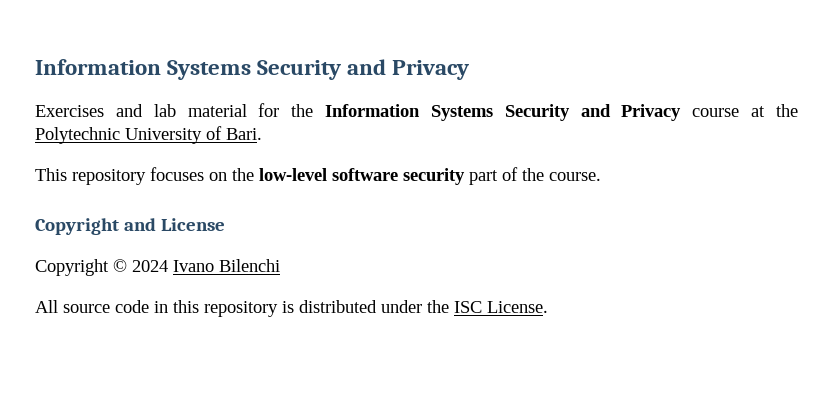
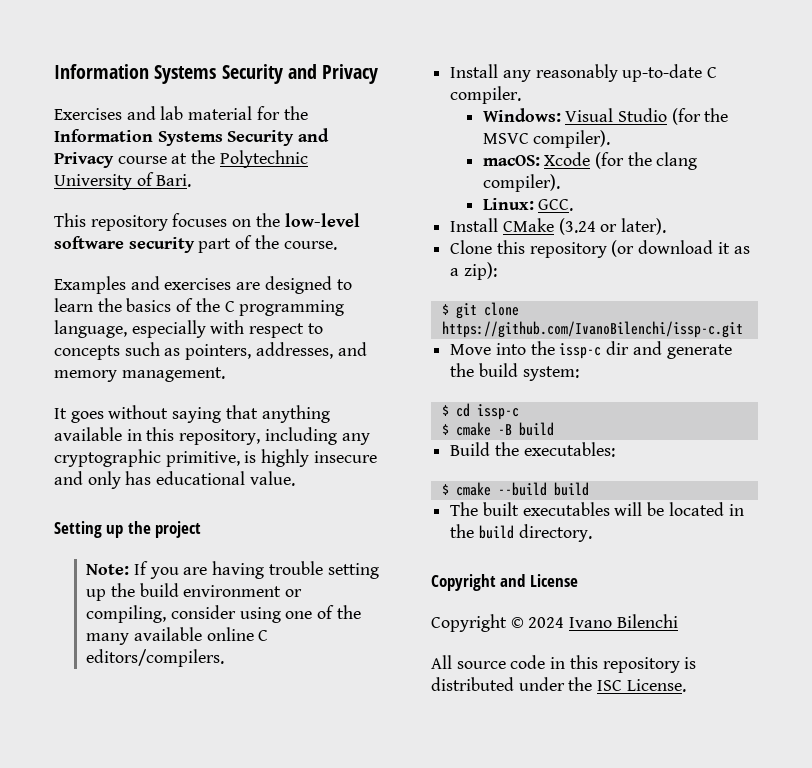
+ Examples and exercises are designed to learn the basics of the C programming language, especially with respect to concepts such as pointers, addresses, and memory management.
+ It goes without saying that anything available in this repository, including any cryptographic primitive, is highly insecure and only has educational value.
+ Setting up the project
+ Note: If you are having trouble setting up the build environment or compiling, consider using one of the many available online C editors/compilers.
+ Install any reasonably up-to-date C compiler.
+ Windows: Visual Studio (for the MSVC compiler).
+ macOS: Xcode (for the clang compiler).
+ Linux: GCC.
+ Install CMake (3.24 or later).
+ Clone this repository (or download it as a zip):
+ $ git clone https://github.com/IvanoBilenchi/issp-c.git
+ Move into the issp-c dir and generate the build system:
+ $ cd issp-c
+ $ cmake -B build
+ Build the executables:
+ $ cmake --build build
+ The built executables will be located in the build directory.

